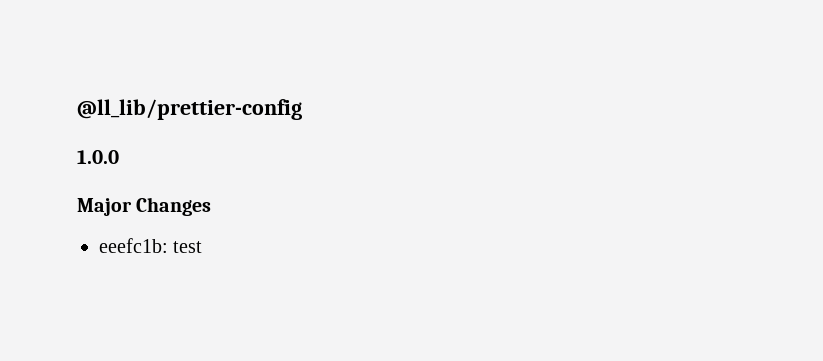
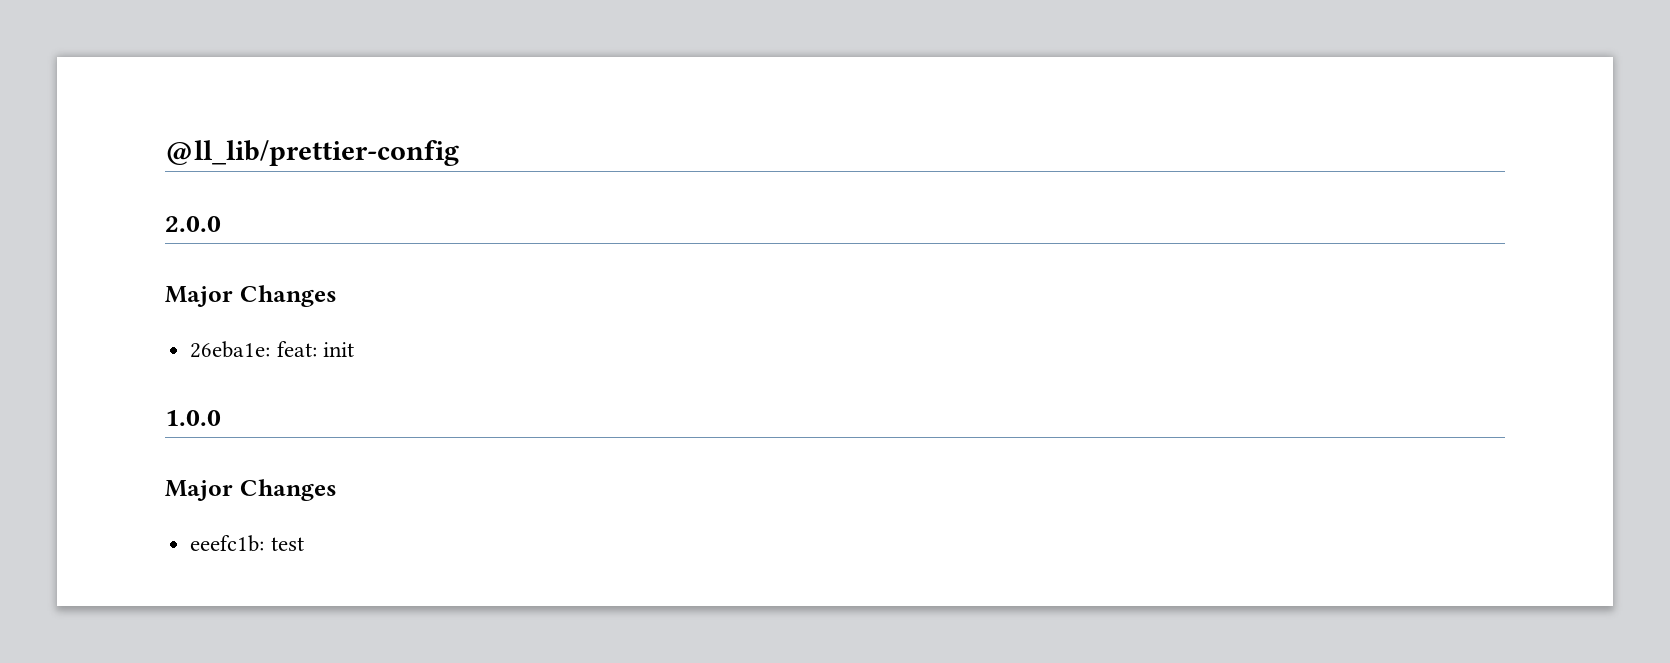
+ 2.0.0
+ Major Changes
+ 26eba1e: feat: init

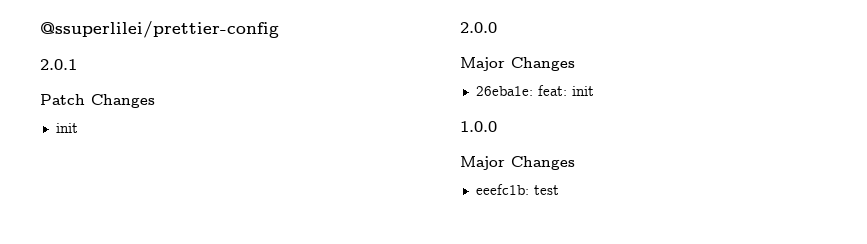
- @ll_lib/prettier-config
+ @ssuperlilei/prettier-config
+ 2.0.1
+ Patch Changes
+ init

